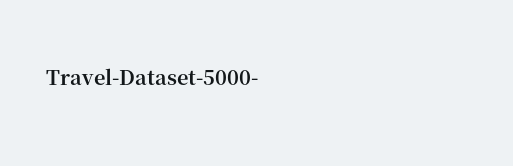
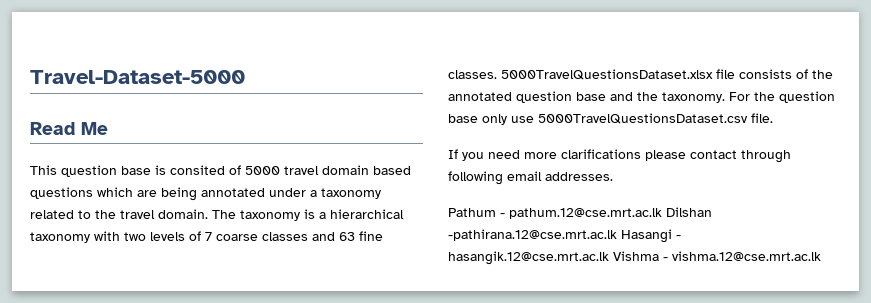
- Travel-Dataset-5000-
+ Travel-Dataset-5000
+ Read Me
+ This question base is consited of 5000 travel domain based questions which are being annotated under a taxonomy related to the travel domain. The taxonomy is a hierarchical taxonomy with two levels of 7 coarse classes and 63 fine classes. 5000TravelQuestionsDataset.xlsx file consists of the annotated question base and the taxonomy. For the question base only use 5000TravelQuestionsDataset.csv file.
+ If you need more clarifications please contact through following email addresses.
+ Pathum - pathum.12@cse.mrt.ac.lk Dilshan -pathirana.12@cse.mrt.ac.lk Hasangi - hasangik.12@cse.mrt.ac.lk Vishma - vishma.12@cse.mrt.ac.lk

